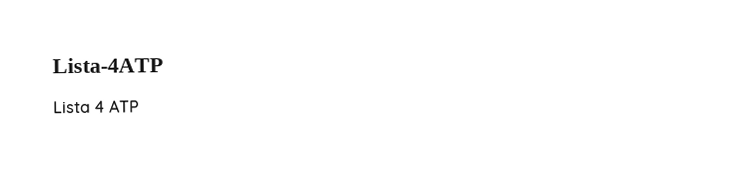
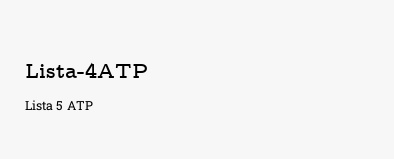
- Lista 4 ATP
+ Lista 5 ATP

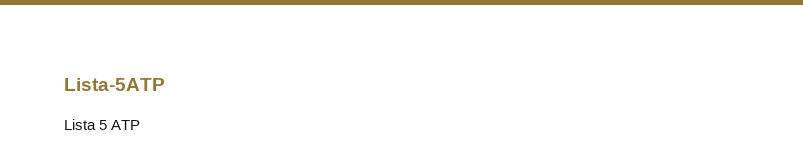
- Lista-4ATP
+ Lista-5ATP

